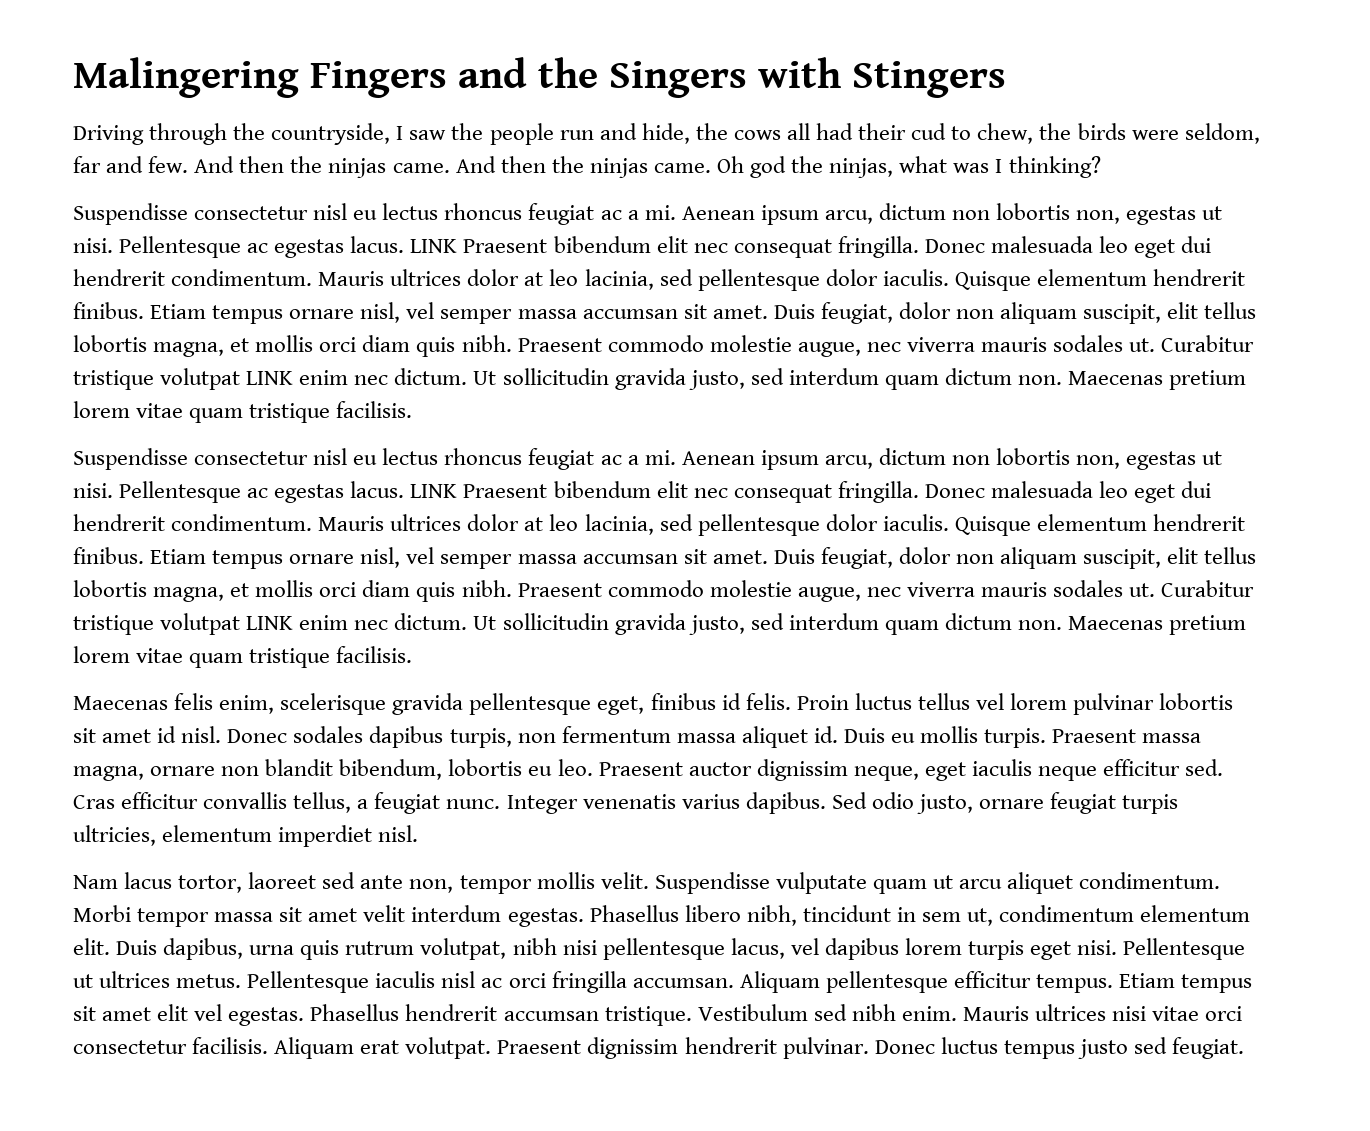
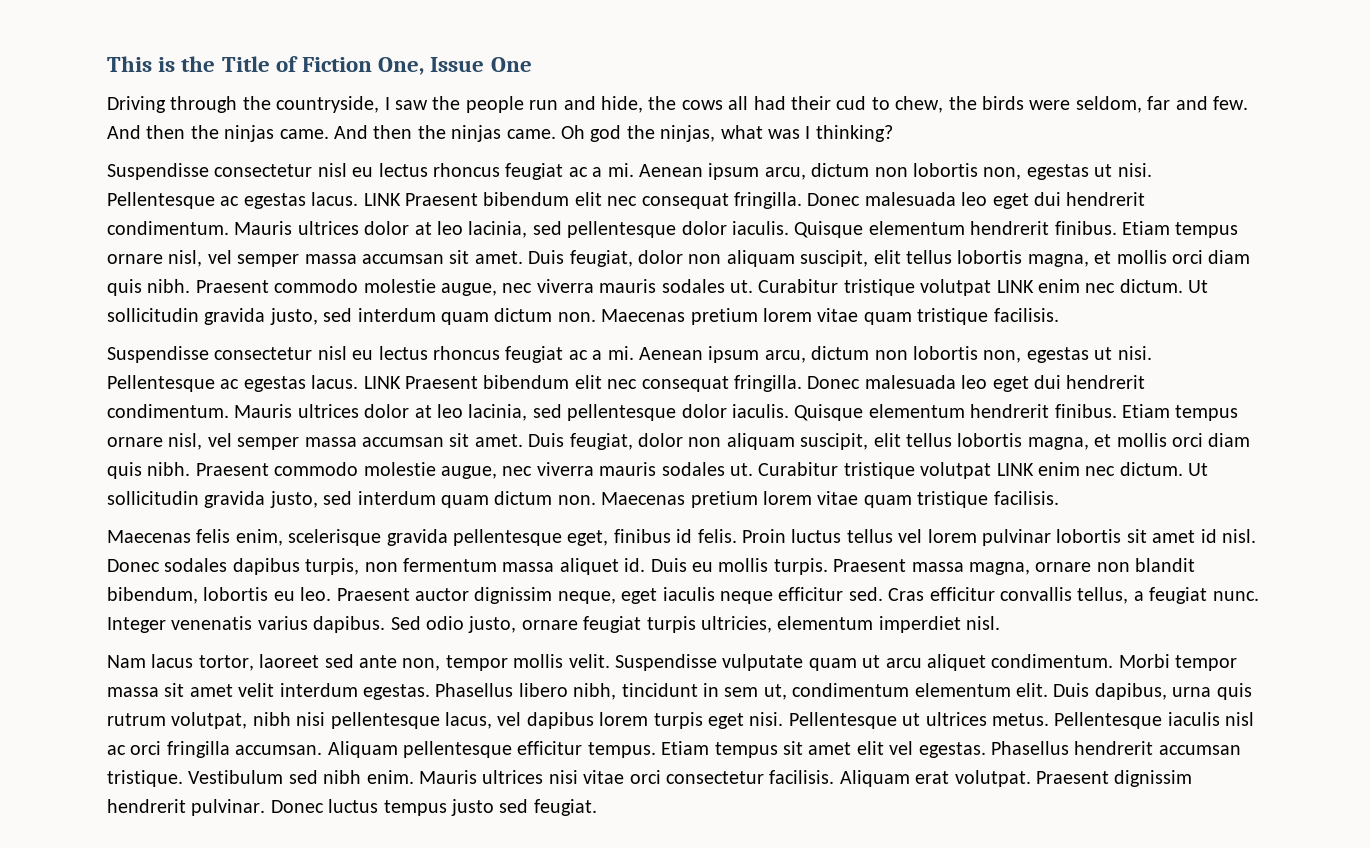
- Malingering Fingers and the Singers with Stingers
+ This is the Title of Fiction One, Issue One

